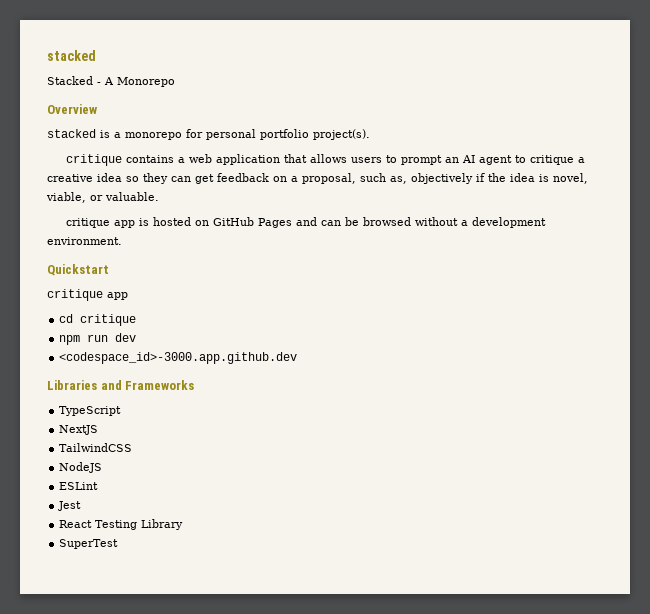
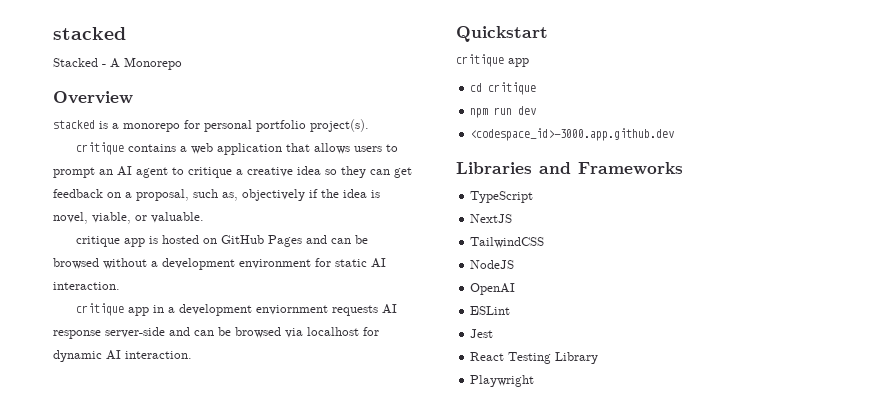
- critique app is hosted on GitHub Pages and can be browsed without a development environment.
+ critique app is hosted on GitHub Pages and can be browsed without a development environment for static AI interaction.
+ critique app in a development enviornment requests AI response server-side and can be browsed via localhost for dynamic AI interaction.
+ OpenAI
- SuperTest
+ Playwright

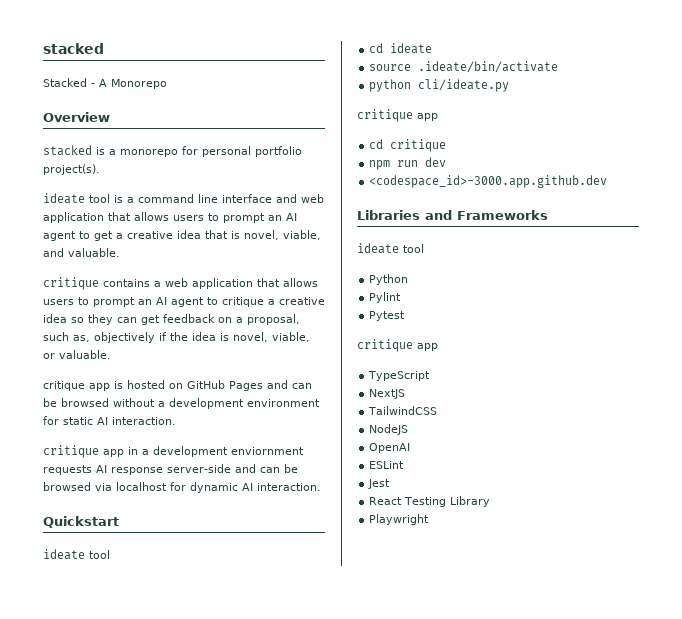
+ ideate tool is a command line interface and web application that allows users to prompt an AI agent to get a creative idea that is novel, viable, and valuable.
  Quickstart
+ ideate tool
+ cd ideate
+ source .ideate/bin/activate
+ python cli/ideate.py
  Libraries and Frameworks
+ ideate tool
+ Python
+ Pylint
+ Pytest
+ critique app

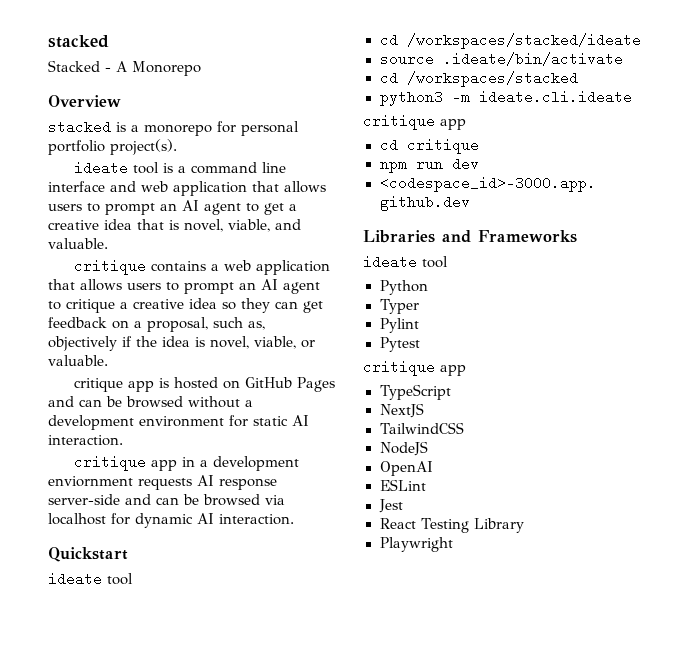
- cd ideate
+ cd /workspaces/stacked/ideate
- python cli/ideate.py
+ cd /workspaces/stacked
+ python3 -m ideate.cli.ideate
+ Typer

